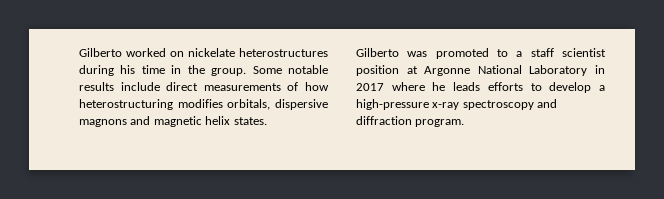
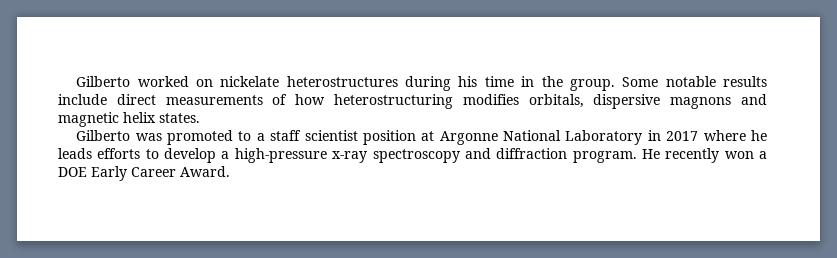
+ He recently won a DOE Early Career Award.

